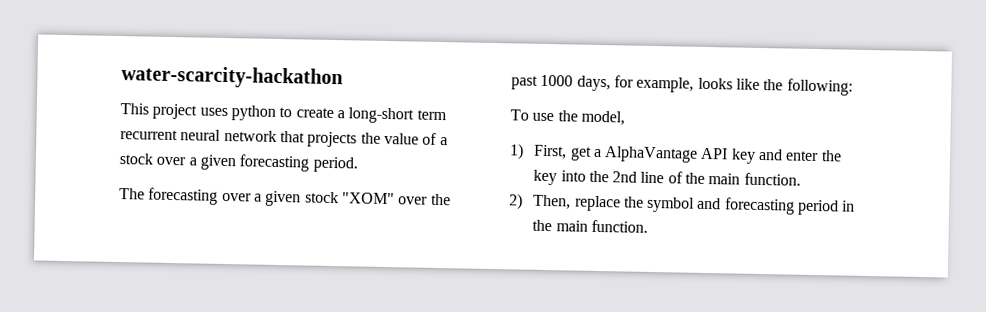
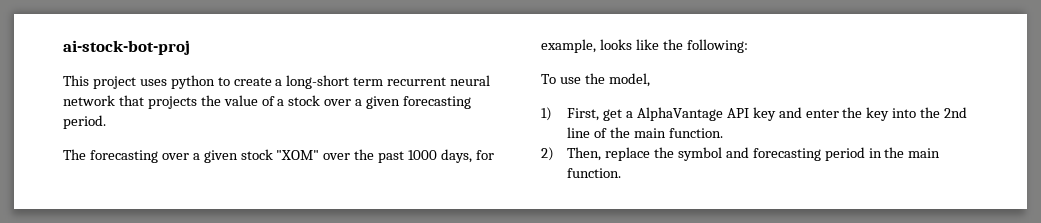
- water-scarcity-hackathon
+ ai-stock-bot-proj

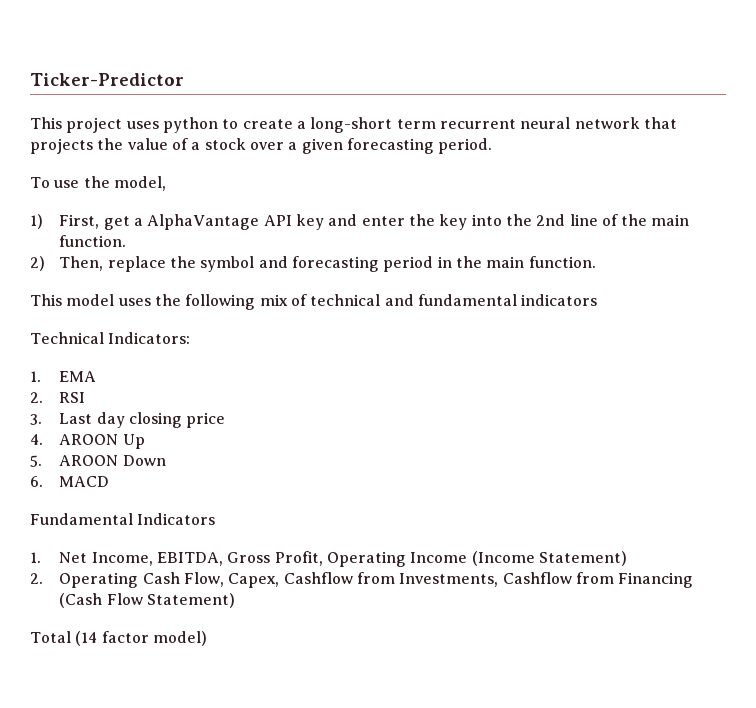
- ai-stock-bot-proj
+ Ticker-Predictor
- The forecasting over a given stock "XOM" over the past 1000 days, for example, looks like the following:
+ This model uses the following mix of technical and fundamental indicators
+ Technical Indicators:
+ 1. EMA
+ 2. RSI
+ 3. Last day closing price
+ 4. AROON Up
+ 5. AROON Down
+ 6. MACD
+ Fundamental Indicators
+ 1. Net Income, EBITDA, Gross Profit, Operating Income (Income Statement)
+ 2. Operating Cash Flow, Capex, Cashflow from Investments, Cashflow from Financing (Cash Flow Statement)
+ Total (14 factor model)

